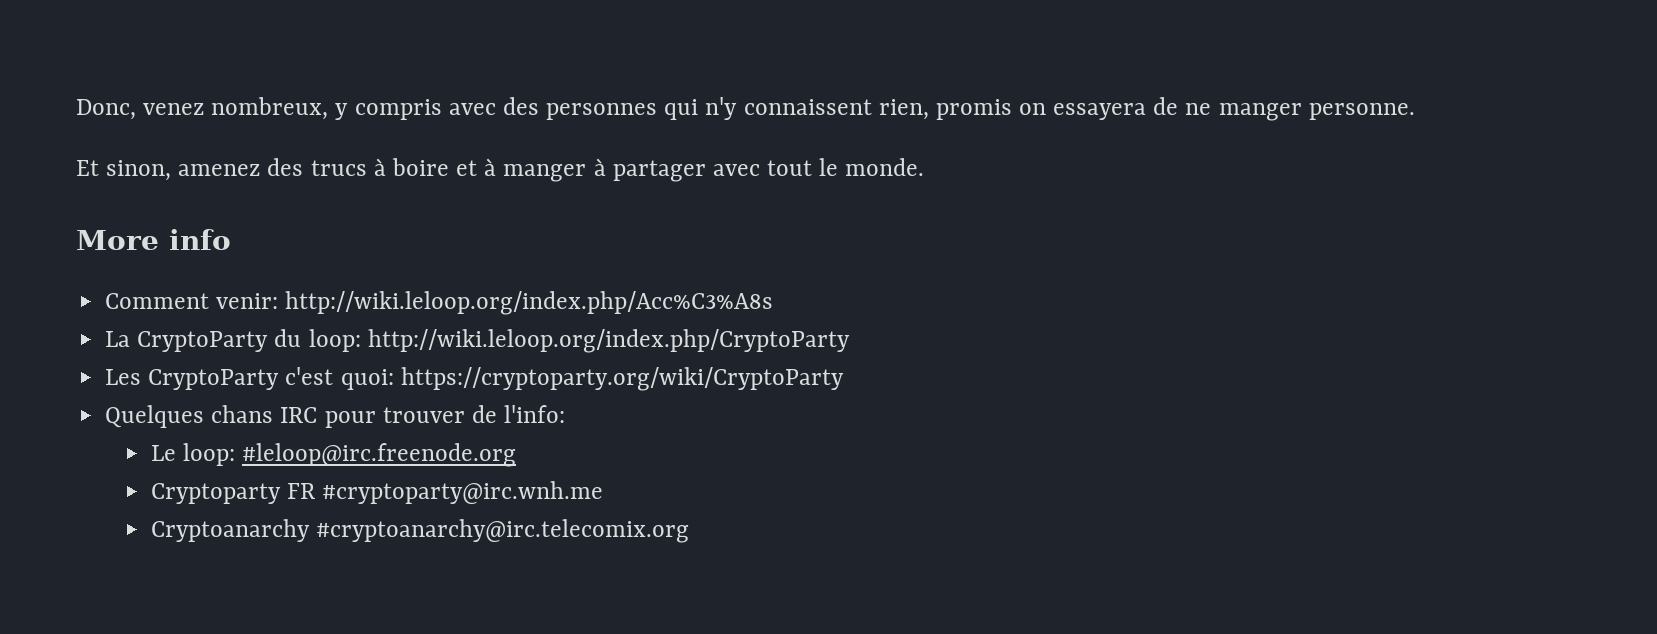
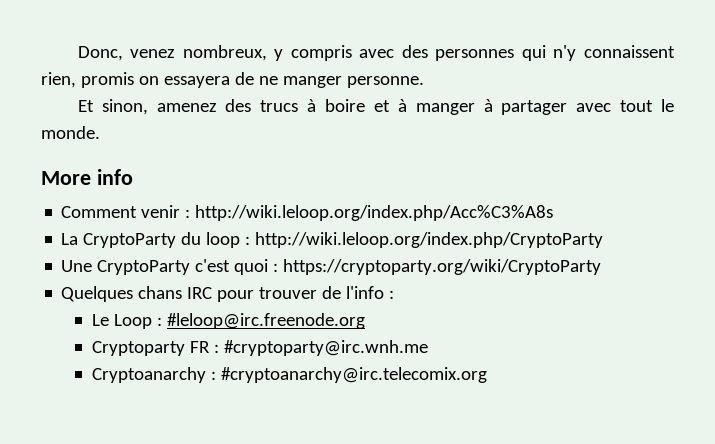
- Comment venir: http://wiki.leloop.org/index.php/Acc%C3%A8s
+ Comment venir : http://wiki.leloop.org/index.php/Acc%C3%A8s
- La CryptoParty du loop: http://wiki.leloop.org/index.php/CryptoParty
+ La CryptoParty du loop : http://wiki.leloop.org/index.php/CryptoParty
- Les CryptoParty c'est quoi: https://cryptoparty.org/wiki/CryptoParty
+ Une CryptoParty c'est quoi : https://cryptoparty.org/wiki/CryptoParty
- Quelques chans IRC pour trouver de l'info:
+ Quelques chans IRC pour trouver de l'info :
- Le loop: #leloop@irc.freenode.org
+ Le Loop : #leloop@irc.freenode.org
- Cryptoparty FR #cryptoparty@irc.wnh.me
+ Cryptoparty FR : #cryptoparty@irc.wnh.me
- Cryptoanarchy #cryptoanarchy@irc.telecomix.org
+ Cryptoanarchy : #cryptoanarchy@irc.telecomix.org

